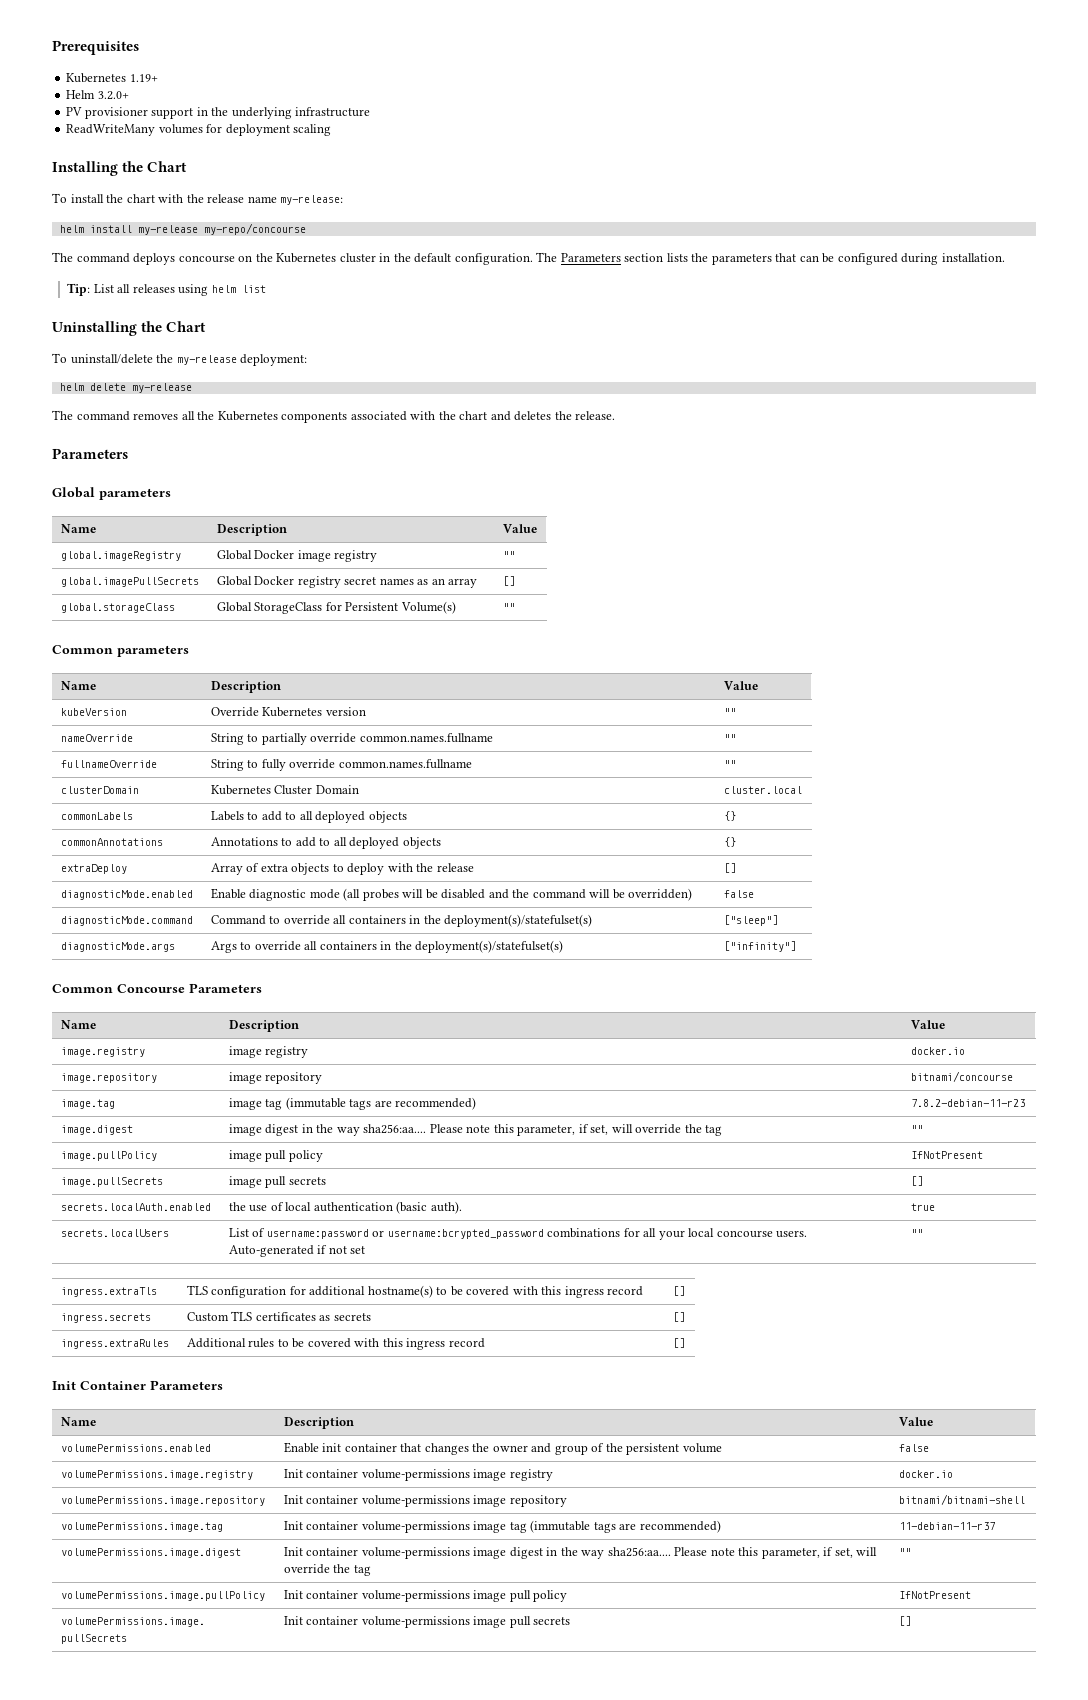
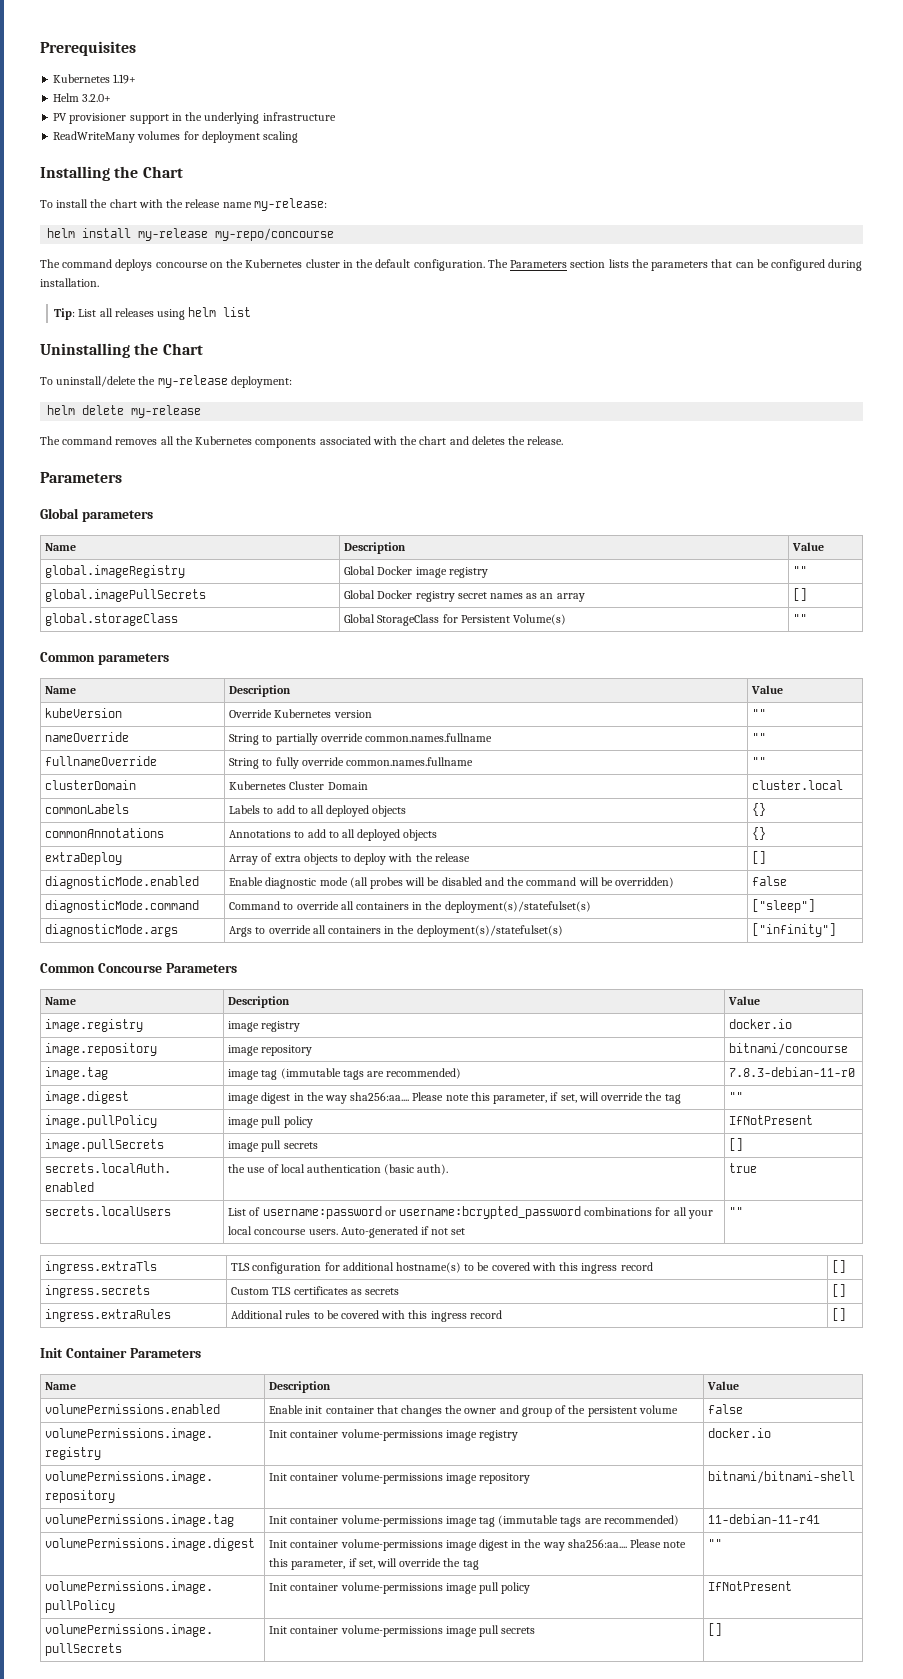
- image.tag | image tag (immutable tags are recommended) | 7.8.2-debian-11-r23
+ image.tag | image tag (immutable tags are recommended) | 7.8.3-debian-11-r0
- volumePermissions.image.tag | Init container volume-permissions image tag (immutable tags are recommended) | 11-debian-11-r37
+ volumePermissions.image.tag | Init container volume-permissions image tag (immutable tags are recommended) | 11-debian-11-r41

